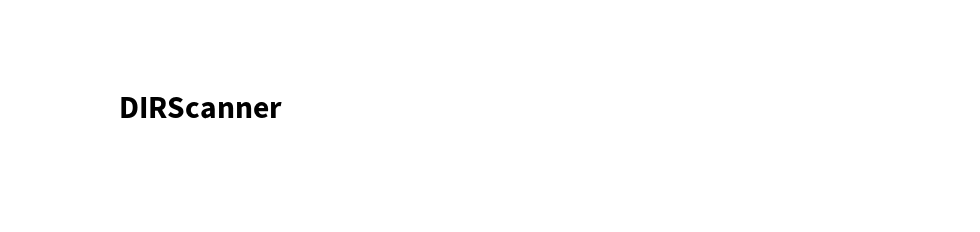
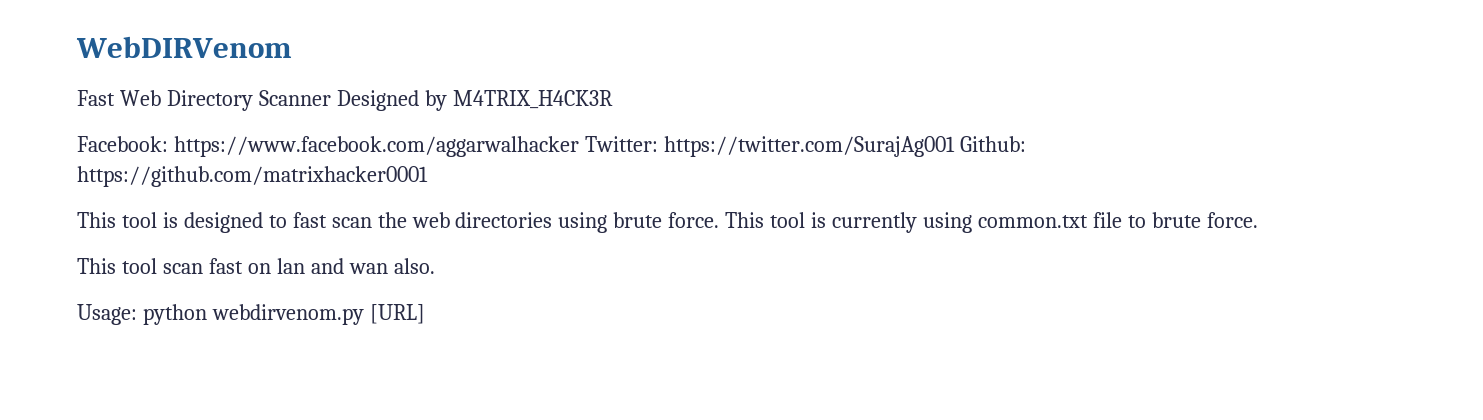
- DIRScanner
+ WebDIRVenom
+ Fast Web Directory Scanner Designed by M4TRIX_H4CK3R
+ Facebook: https://www.facebook.com/aggarwalhacker Twitter: https://twitter.com/SurajAg001 Github: https://github.com/matrixhacker0001
+ This tool is designed to fast scan the web directories using brute force. This tool is currently using common.txt file to brute force.
+ This tool scan fast on lan and wan also.
+ Usage: python webdirvenom.py [URL]

